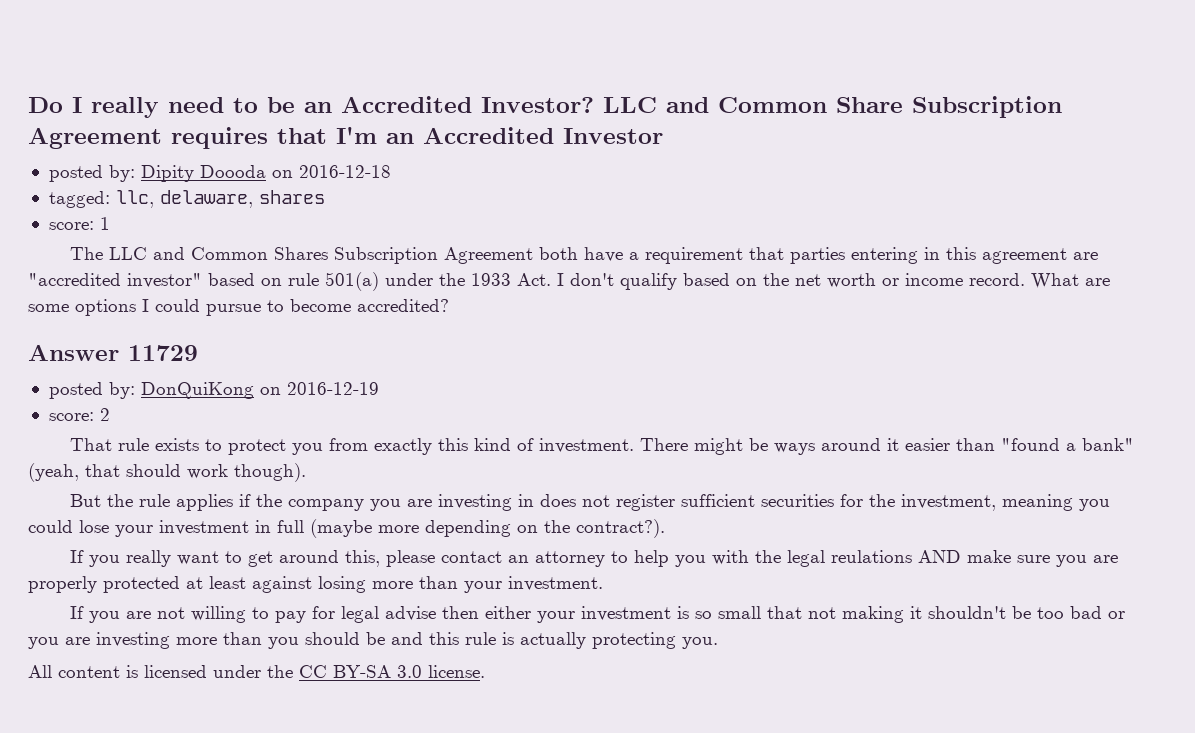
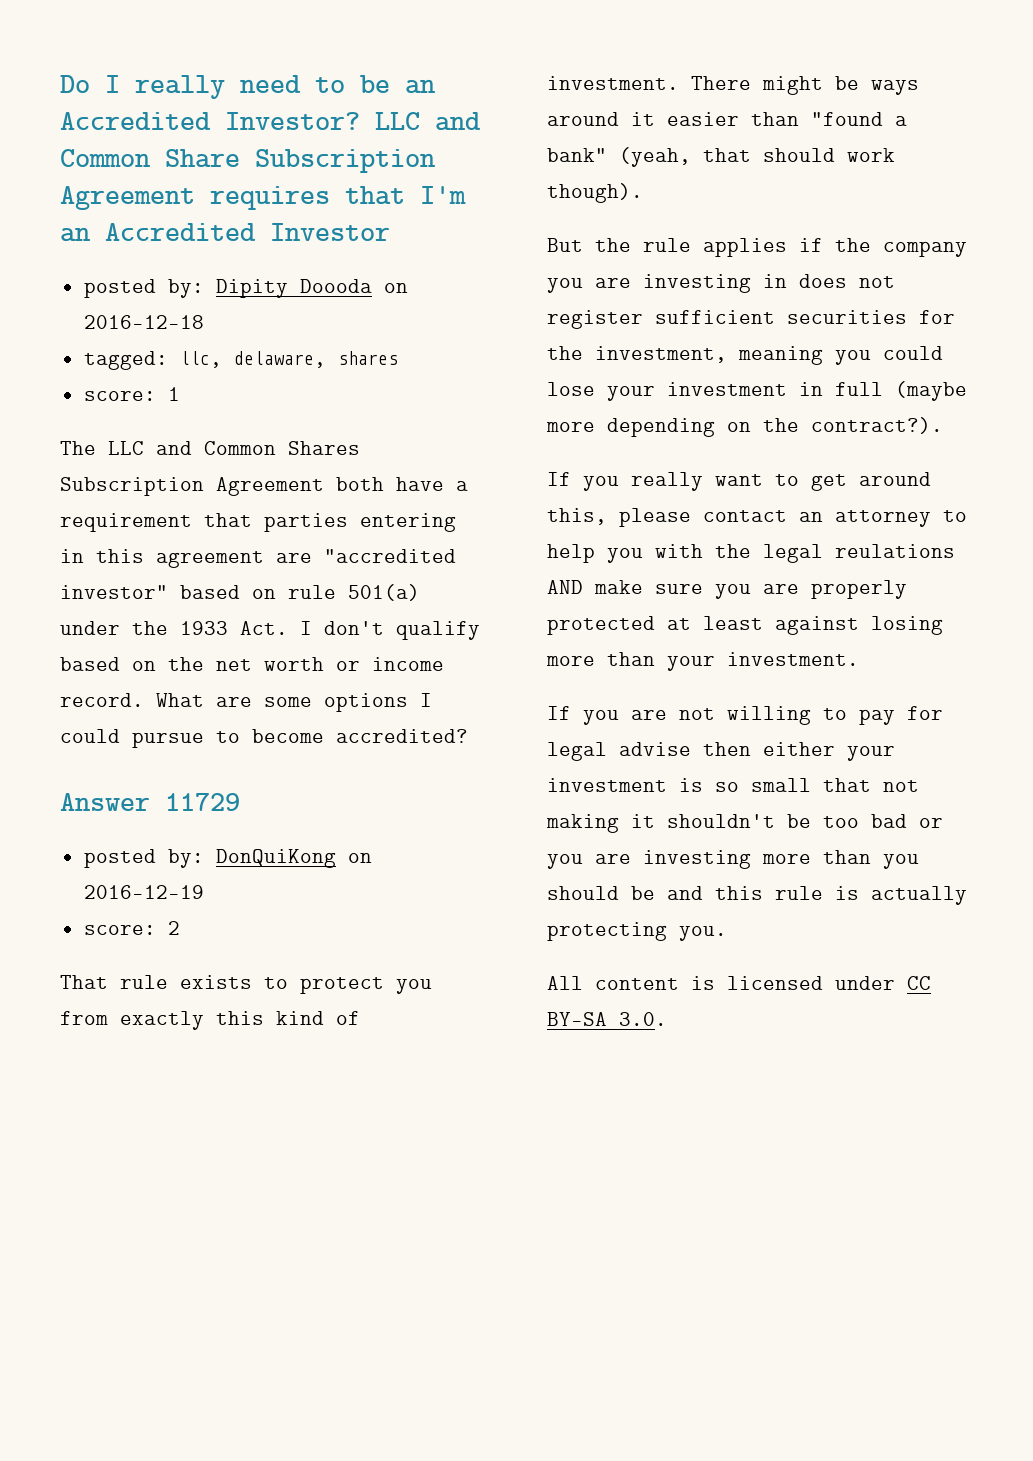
- All content is licensed under the CC BY-SA 3.0 license.
+ All content is licensed under CC BY-SA 3.0.

